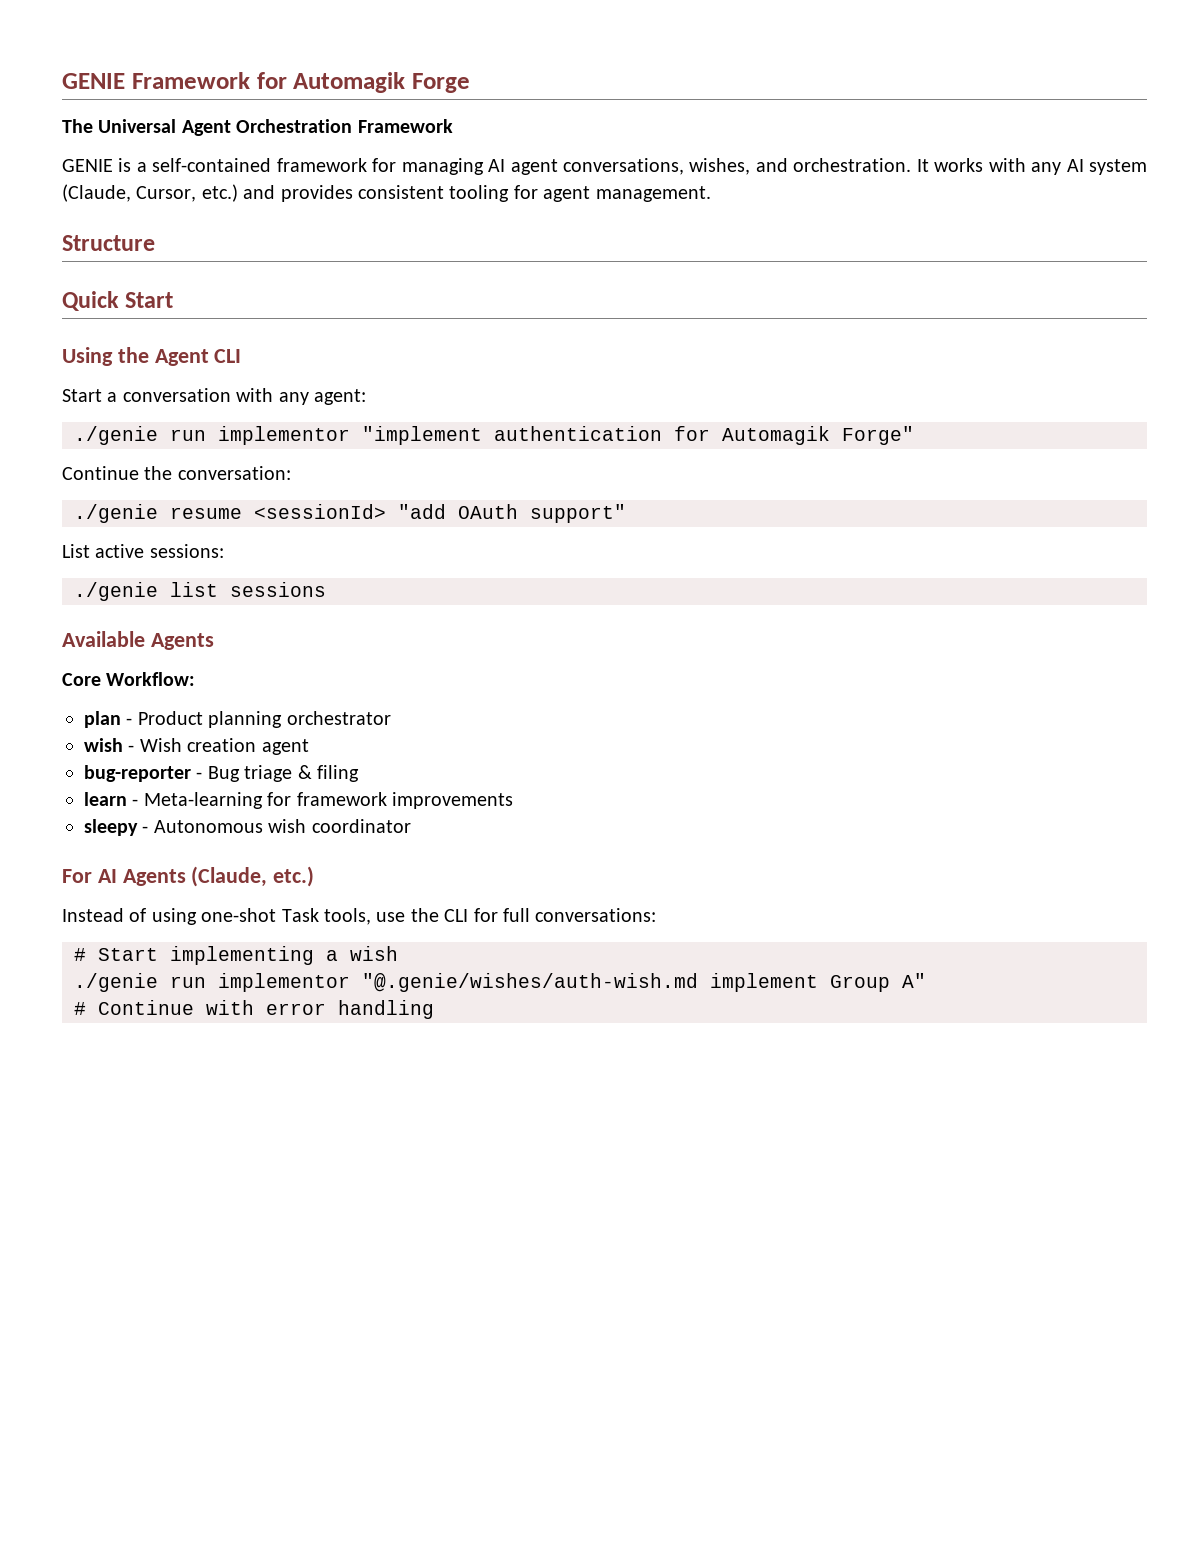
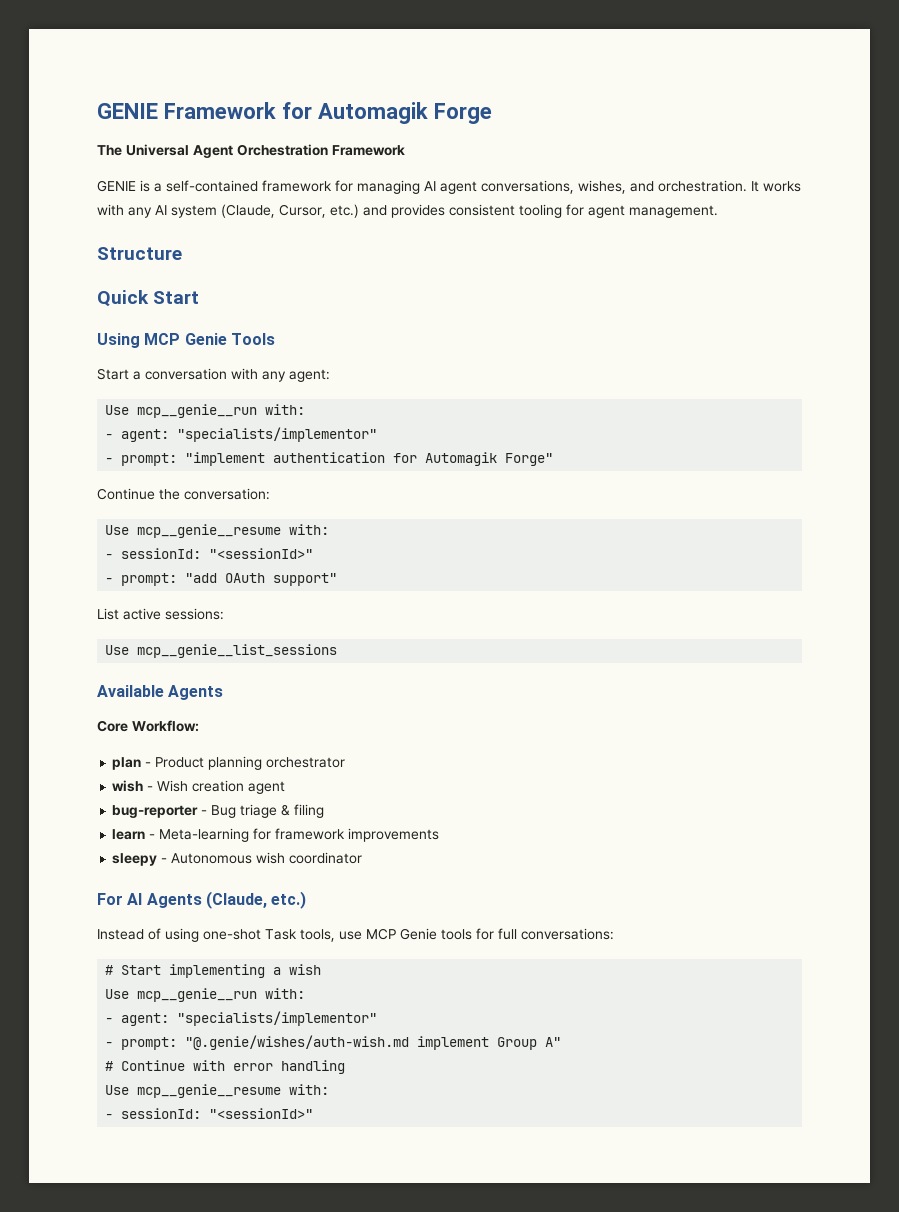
- Using the Agent CLI
+ Using MCP Genie Tools
  Start a conversation with any agent:
- ./genie run implementor "implement authentication for Automagik Forge"
+ Use mcp__genie__run with:
+ - agent: "specialists/implementor"
+ - prompt: "implement authentication for Automagik Forge"
  Continue the conversation:
- ./genie resume <sessionId> "add OAuth support"
+ Use mcp__genie__resume with:
+ - sessionId: "<sessionId>"
+ - prompt: "add OAuth support"
- ./genie list sessions
+ Use mcp__genie__list_sessions
- Instead of using one-shot Task tools, use the CLI for full conversations:
+ Instead of using one-shot Task tools, use MCP Genie tools for full conversations:
  # Start implementing a wish
- ./genie run implementor "@.genie/wishes/auth-wish.md implement Group A"
+ Use mcp__genie__run with:
+ - agent: "specialists/implementor"
+ - prompt: "@.genie/wishes/auth-wish.md implement Group A"
  # Continue with error handling
+ Use mcp__genie__resume with:
+ - sessionId: "<sessionId>"

